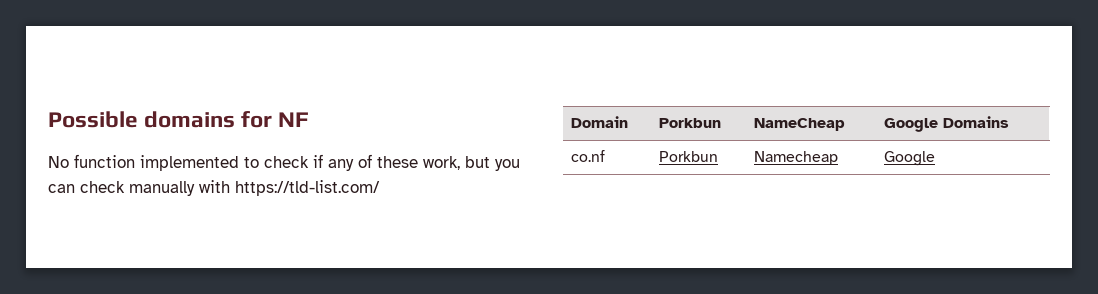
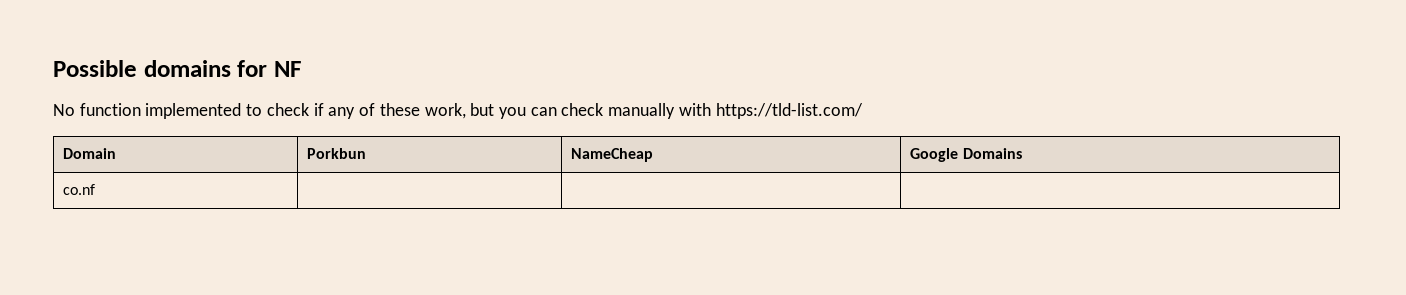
- co.nf | Porkbun | Namecheap | Google
+ co.nf | | |

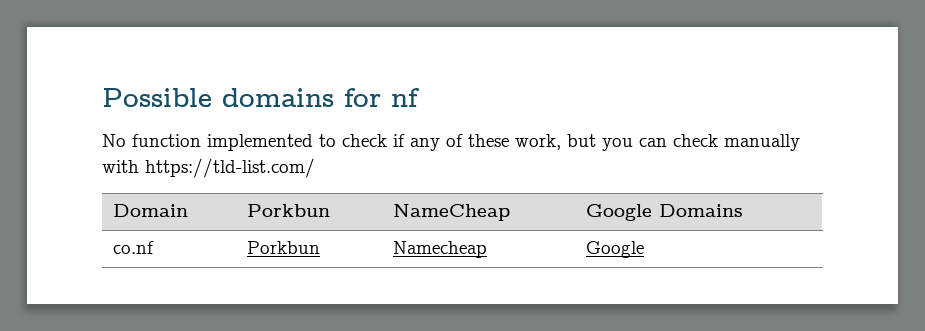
- Possible domains for NF
+ Possible domains for nf
- co.nf | | |
+ co.nf | Porkbun | Namecheap | Google

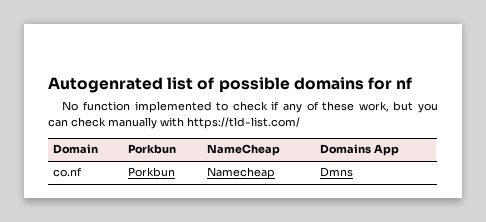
- Possible domains for nf
+ Autogenrated list of possible domains for nf
- Domain | Porkbun | NameCheap | Google Domains
+ Domain | Porkbun | NameCheap | Domains App
- co.nf | Porkbun | Namecheap | Google
+ co.nf | Porkbun | Namecheap | Dmns

